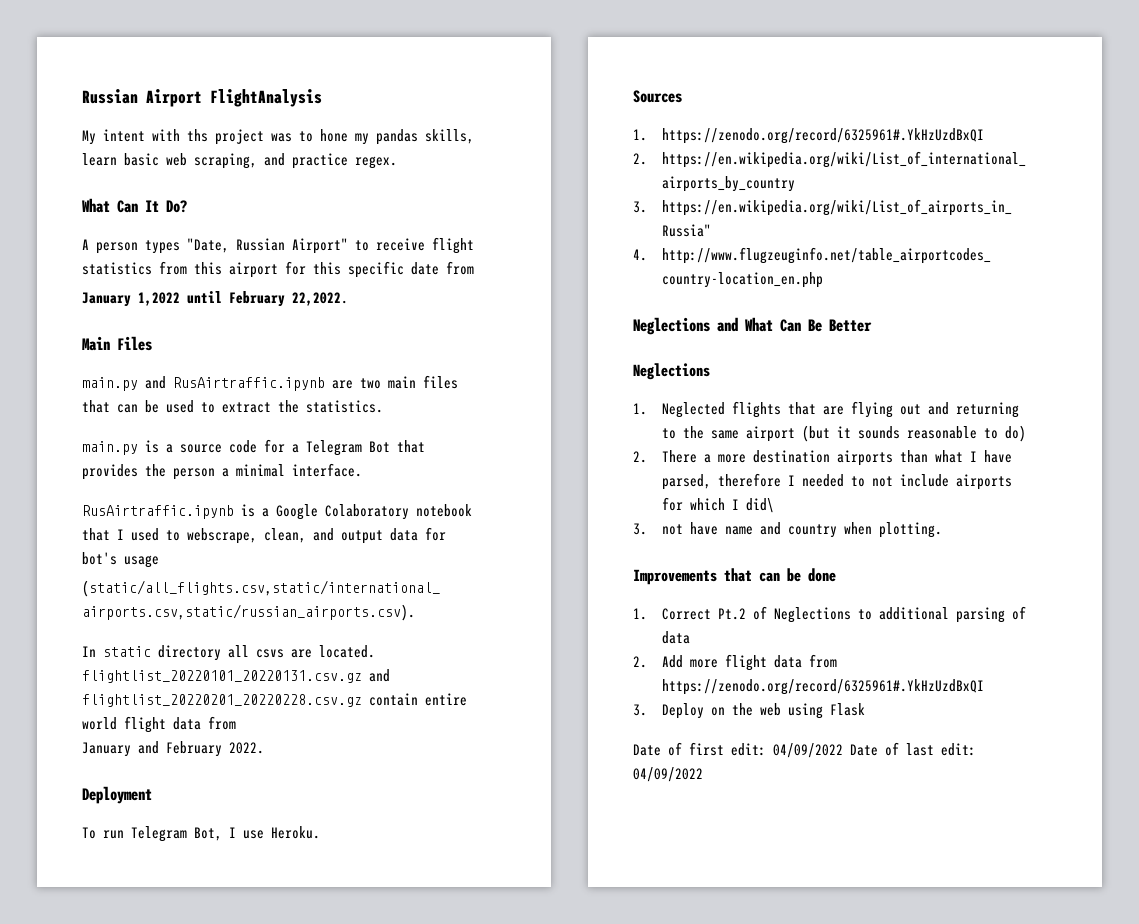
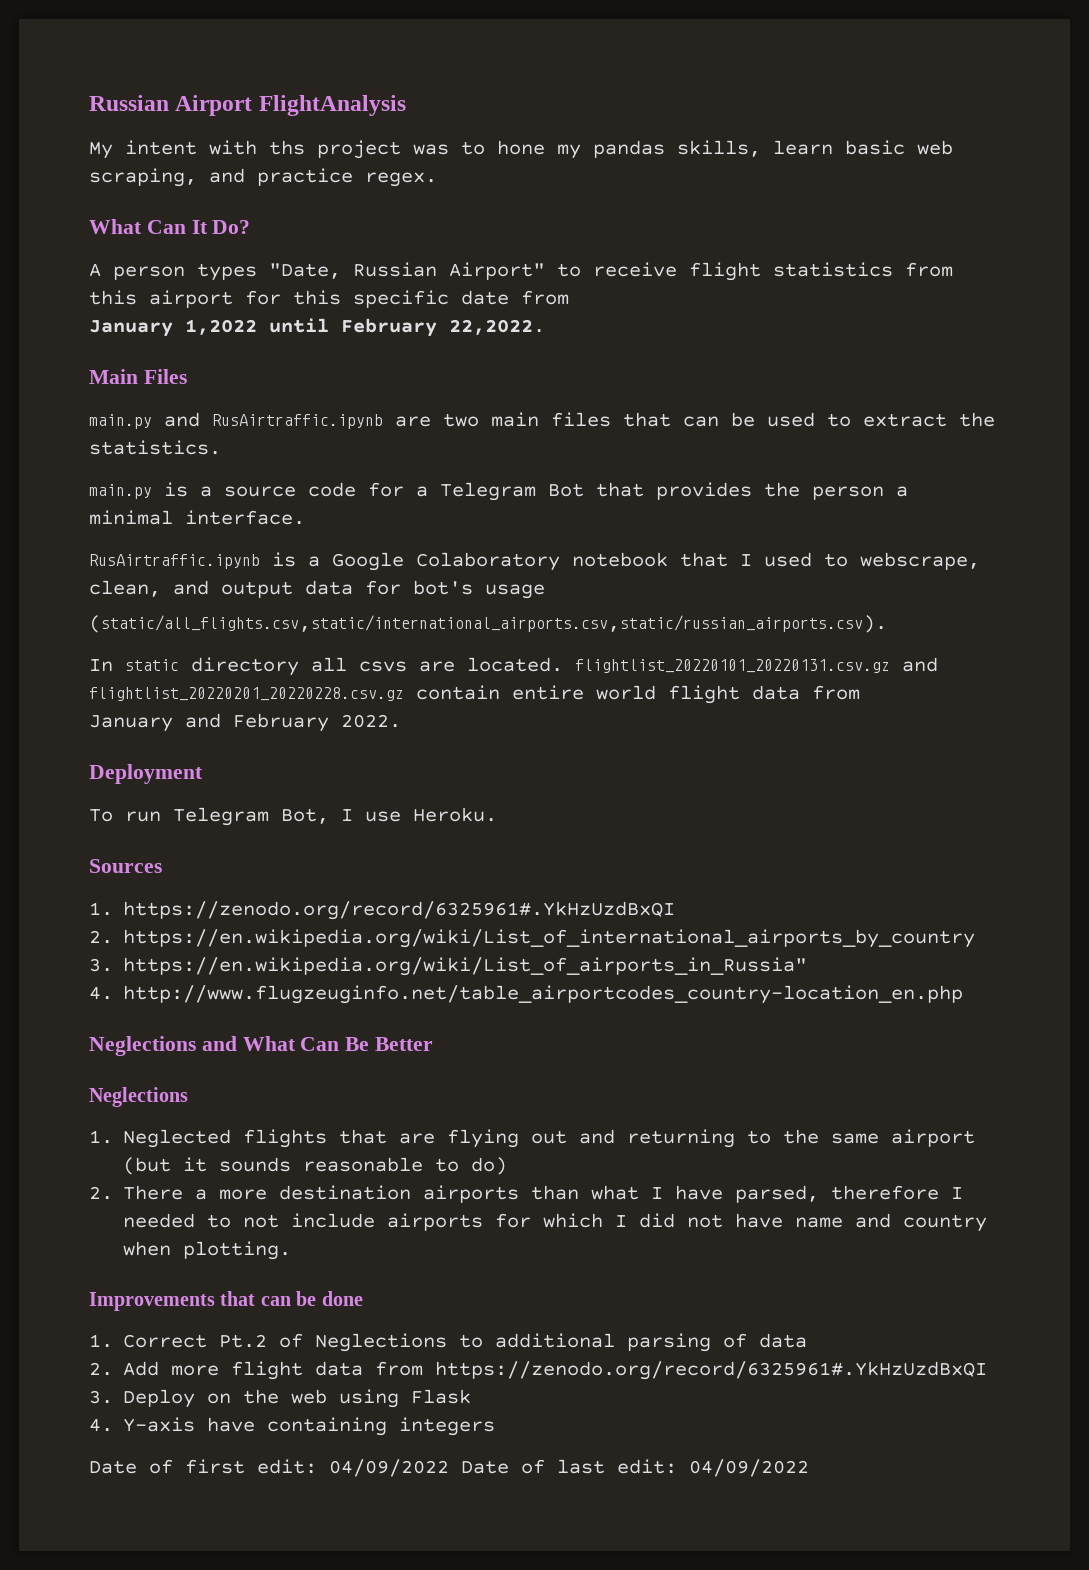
- 2. There a more destination airports than what I have parsed, therefore I needed to not include airports for which I did\
- 3. not have name and country when plotting.
+ 2. There a more destination airports than what I have parsed, therefore I needed to not include airports for which I did not have name and country when plotting.
+ 4. Y-axis have containing integers

